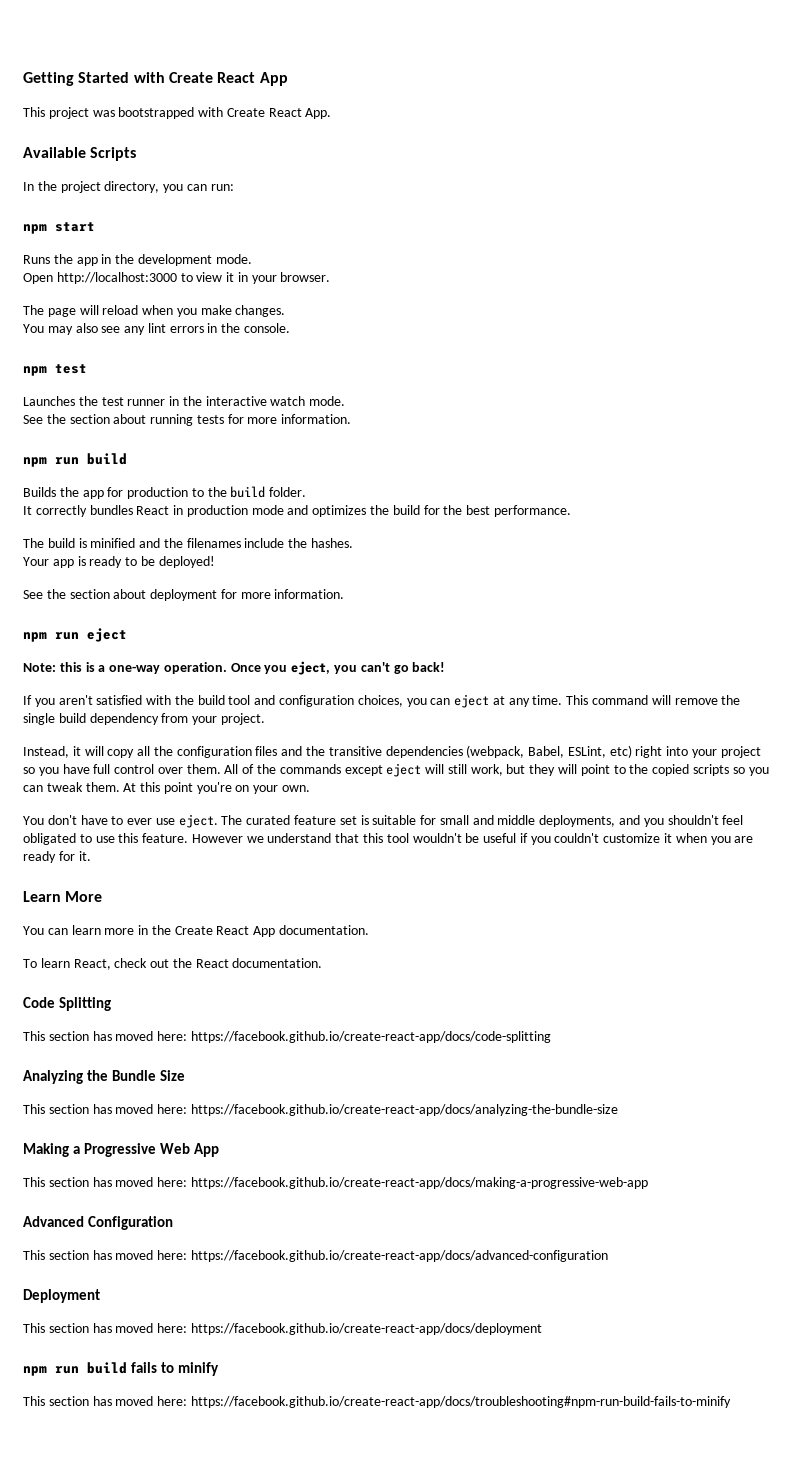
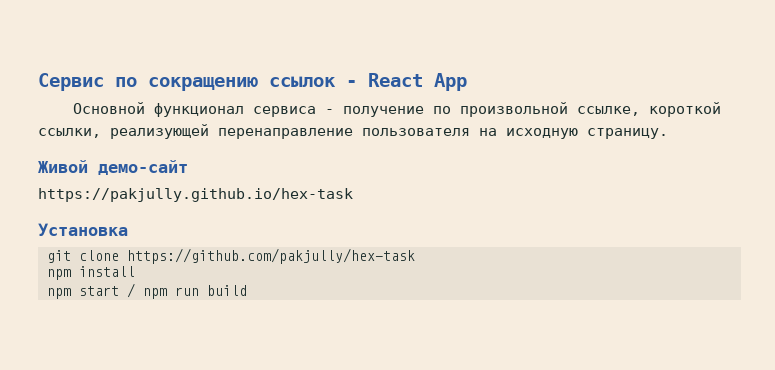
- Getting Started with Create React App
- This project was bootstrapped with Create React App.
- Available Scripts
- In the project directory, you can run:
- npm start
- Runs the app in the development mode.
- Open http://localhost:3000 to view it in your browser.
- The page will reload when you make changes.
- You may also see any lint errors in the console.
- npm test
- Launches the test runner in the interactive watch mode.
- See the section about running tests for more information.
- npm run build
- Builds the app for production to the build folder.
- It correctly bundles React in production mode and optimizes the build for the best performance.
- The build is minified and the filenames include the hashes.
- Your app is ready to be deployed!
- See the section about deployment for more information.
- npm run eject
- Note: this is a one-way operation. Once you eject, you can't go back!
- If you aren't satisfied with the build tool and configuration choices, you can eject at any time. This command will remove the single build dependency from your project.
- Instead, it will copy all the configuration files and the transitive dependencies (webpack, Babel, ESLint, etc) right into your project so you have full control over them. All of the commands except eject will still work, but they will point to the copied scripts so you can tweak them. At this point you're on your own.
- You don't have to ever use eject. The curated feature set is suitable for small and middle deployments, and you shouldn't feel obligated to use this feature. However we understand that this tool wouldn't be useful if you couldn't customize it when you are ready for it.
- Learn More
- You can learn more in the Create React App documentation.
- To learn React, check out the React documentation.
- Code Splitting
- This section has moved here: https://facebook.github.io/create-react-app/docs/code-splitting
- Analyzing the Bundle Size
- This section has moved here: https://facebook.github.io/create-react-app/docs/analyzing-the-bundle-size
- Making a Progressive Web App
- This section has moved here: https://facebook.github.io/create-react-app/docs/making-a-progressive-web-app
- Advanced Configuration
- This section has moved here: https://facebook.github.io/create-react-app/docs/advanced-configuration
- Deployment
- This section has moved here: https://facebook.github.io/create-react-app/docs/deployment
- npm run build fails to minify
- This section has moved here: https://facebook.github.io/create-react-app/docs/troubleshooting#npm-run-build-fails-to-minify
+ Сервис по сокращению ссылок - React App
+ Основной функционал сервиса - получение по произвольной ссылке, короткой ссылки, реализующей перенаправление пользователя на исходную страницу.
+ Живой демо-сайт
+ https://pakjully.github.io/hex-task
+ Установка
+ git clone https://github.com/pakjully/hex-task
+ npm install
+ npm start / npm run build

